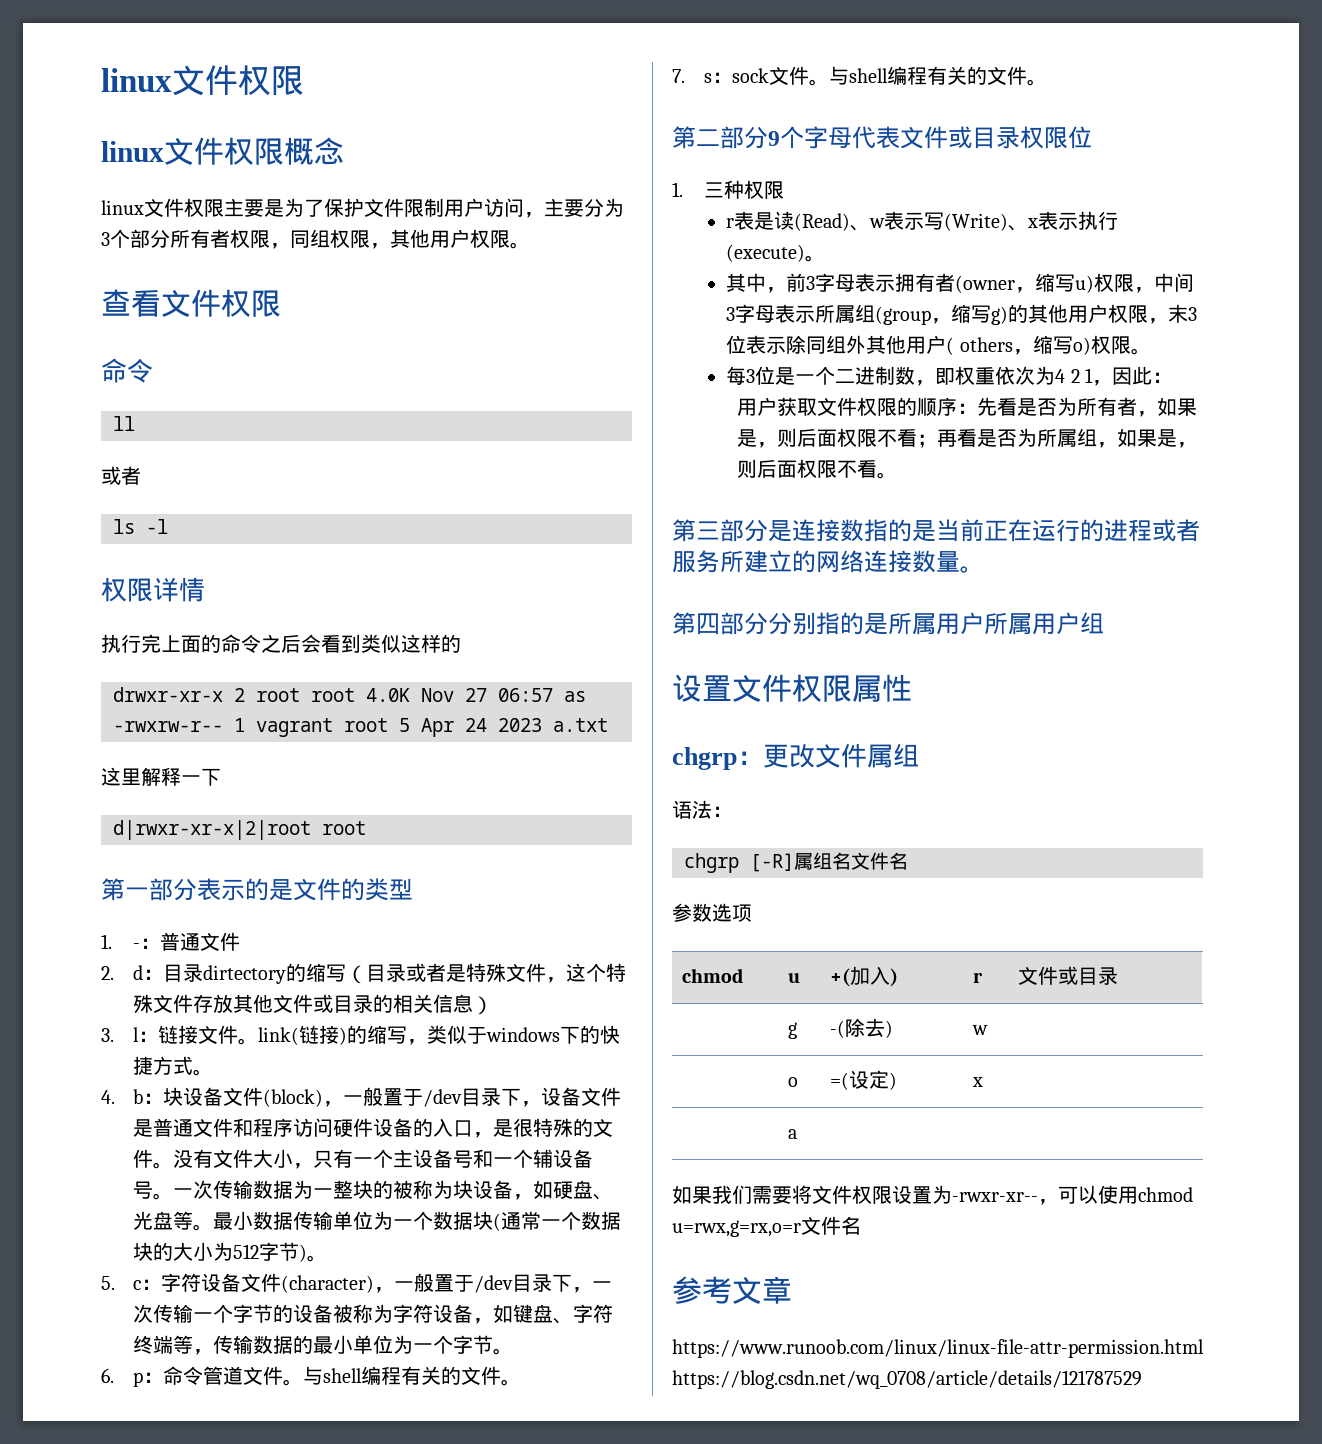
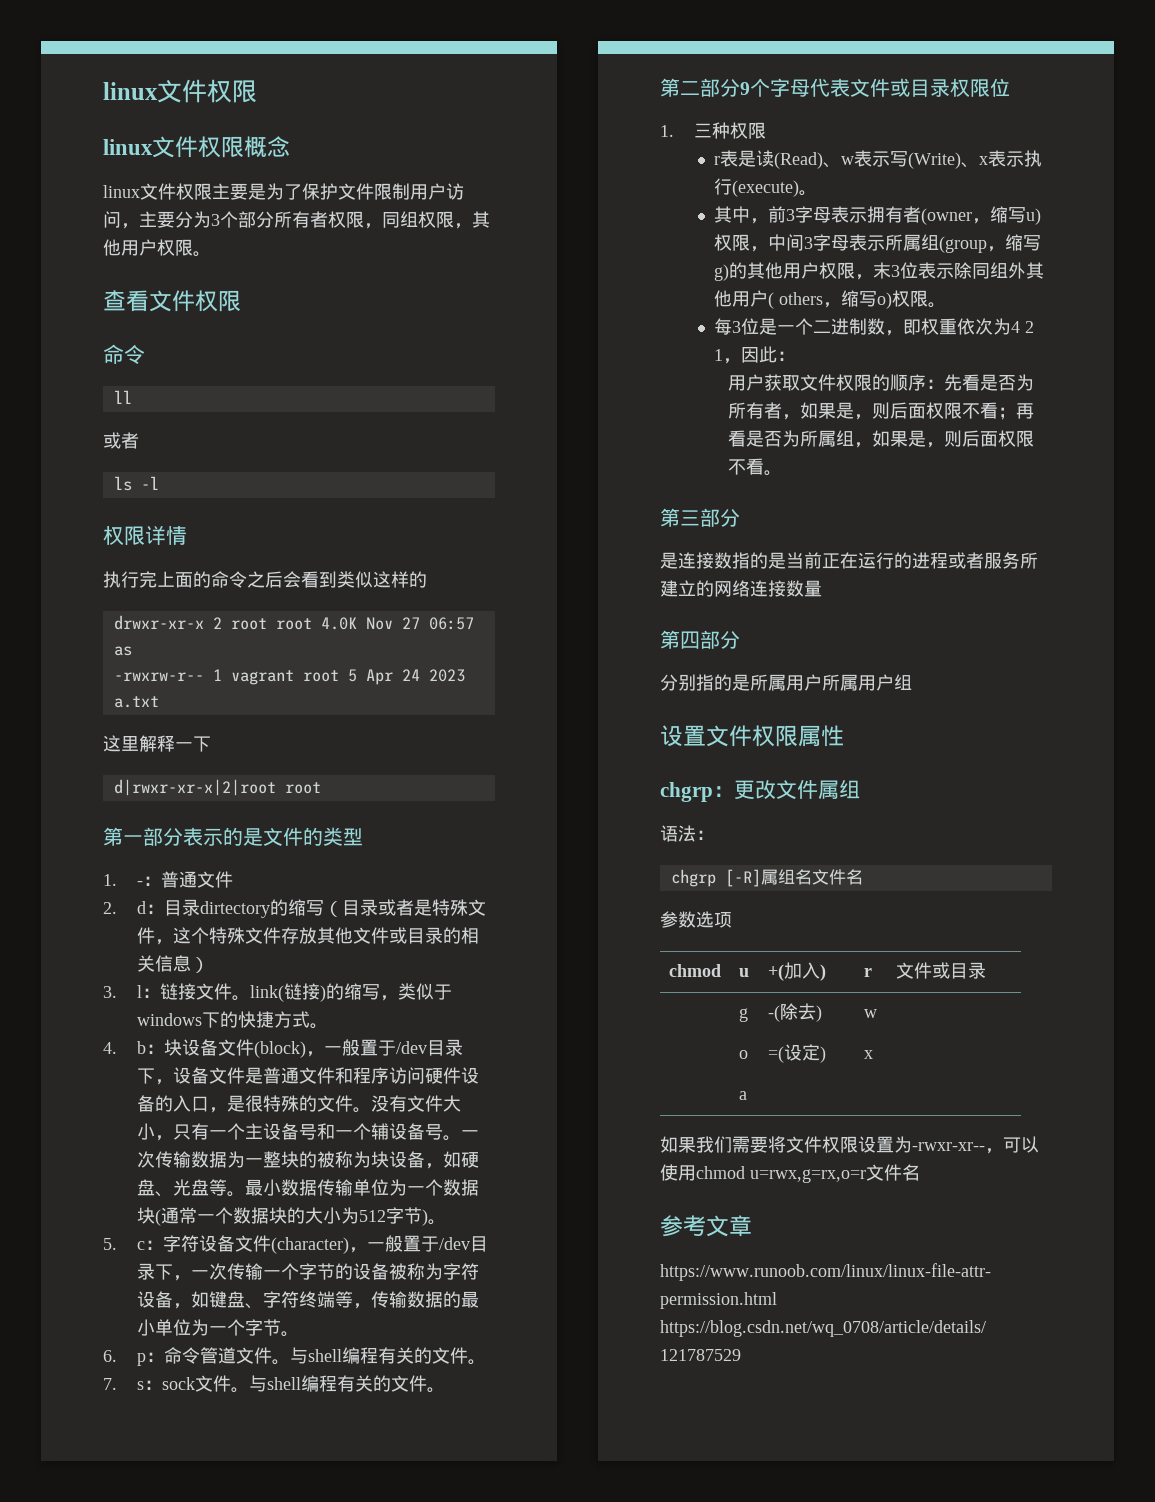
- 第三部分是连接数指的是当前正在运行的进程或者服务所建立的网络连接数量。
+ 第三部分
+ 是连接数指的是当前正在运行的进程或者服务所建立的网络连接数量
- 第四部分分别指的是所属用户所属用户组
+ 第四部分
+ 分别指的是所属用户所属用户组

